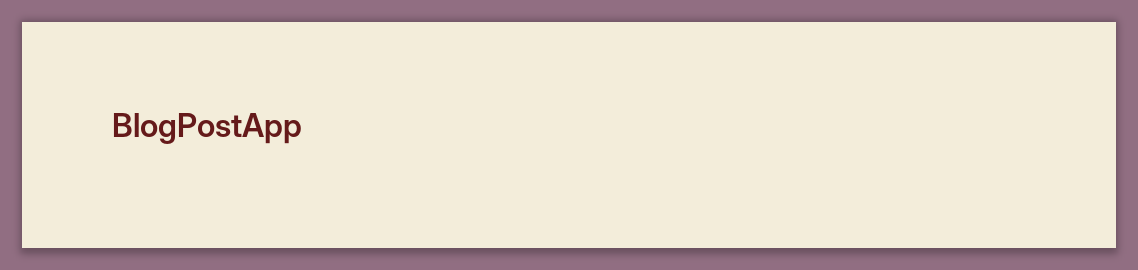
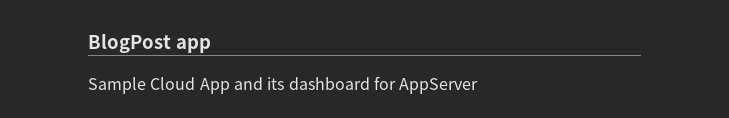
- BlogPostApp
+ BlogPost app
+ Sample Cloud App and its dashboard for AppServer

